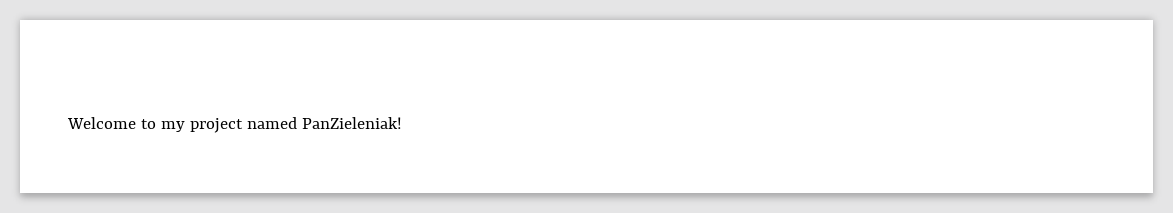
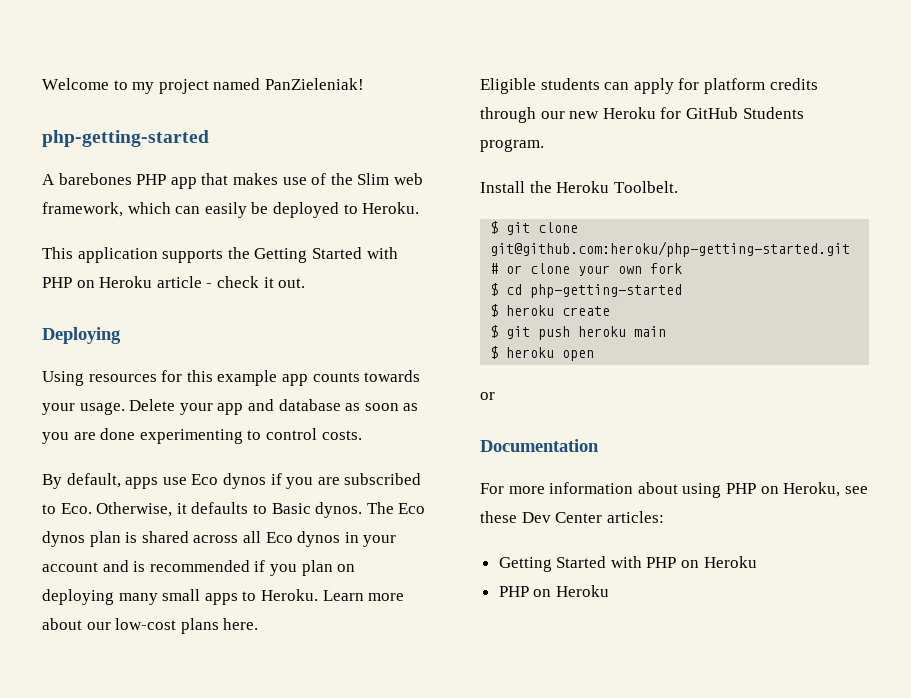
  Welcome to my project named PanZieleniak!
+ php-getting-started
+ A barebones PHP app that makes use of the Slim web framework, which can easily be deployed to Heroku.
+ This application supports the Getting Started with PHP on Heroku article - check it out.
+ Deploying
+ Using resources for this example app counts towards your usage. Delete your app and database as soon as you are done experimenting to control costs.
+ By default, apps use Eco dynos if you are subscribed to Eco. Otherwise, it defaults to Basic dynos. The Eco dynos plan is shared across all Eco dynos in your account and is recommended if you plan on deploying many small apps to Heroku. Learn more about our low-cost plans here.
+ Eligible students can apply for platform credits through our new Heroku for GitHub Students program.
+ Install the Heroku Toolbelt.
+ $ git clone git@github.com:heroku/php-getting-started.git # or clone your own fork
+ $ cd php-getting-started
+ $ heroku create
+ $ git push heroku main
+ $ heroku open
+ or
+ Documentation
+ For more information about using PHP on Heroku, see these Dev Center articles:
+ Getting Started with PHP on Heroku
+ PHP on Heroku

